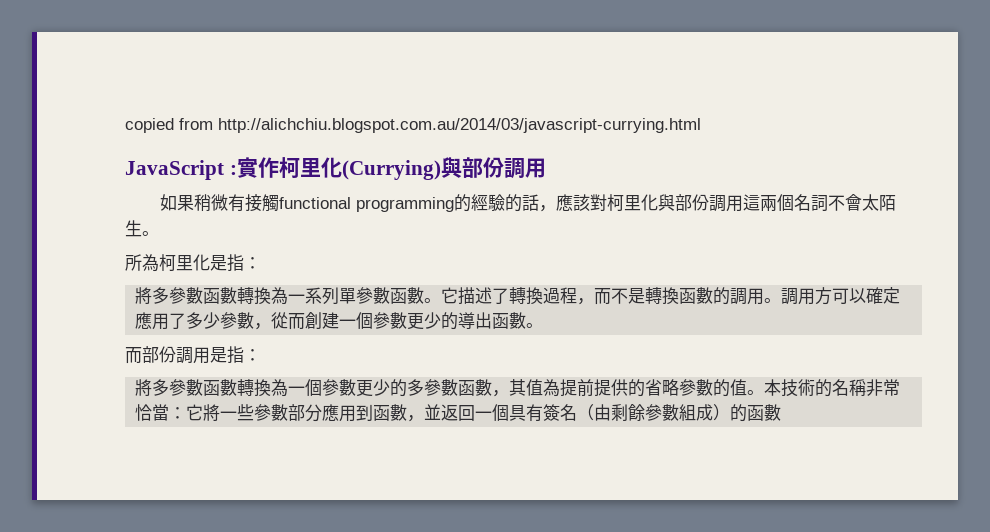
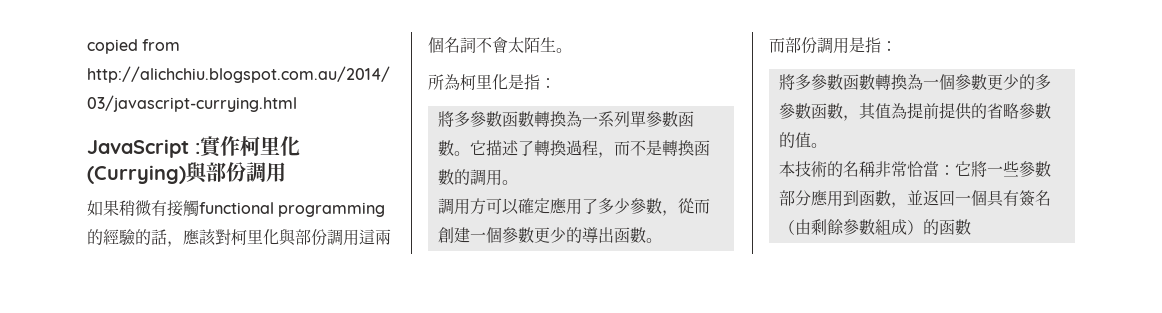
- 它描述了轉換過程，而不是轉換函數的調用。調用方可以確定應用了多少參數，從而創建一個參數更少的導出函數。
+ 它描述了轉換過程，而不是轉換函數的調用。
+ 調用方可以確定應用了多少參數，從而創建一個參數更少的導出函數。
- 將多參數函數轉換為一個參數更少的多參數函數，其值為提前提供的省略參數的值。本技術的名稱非常恰當：它將一些參數部分應用到函數，並返回一個具有簽名（由剩餘參數組成）的函數
+ 將多參數函數轉換為一個參數更少的多參數函數，其值為提前提供的省略參數的值。
+ 本技術的名稱非常恰當：它將一些參數部分應用到函數，並返回一個具有簽名（由剩餘參數組成）的函數

